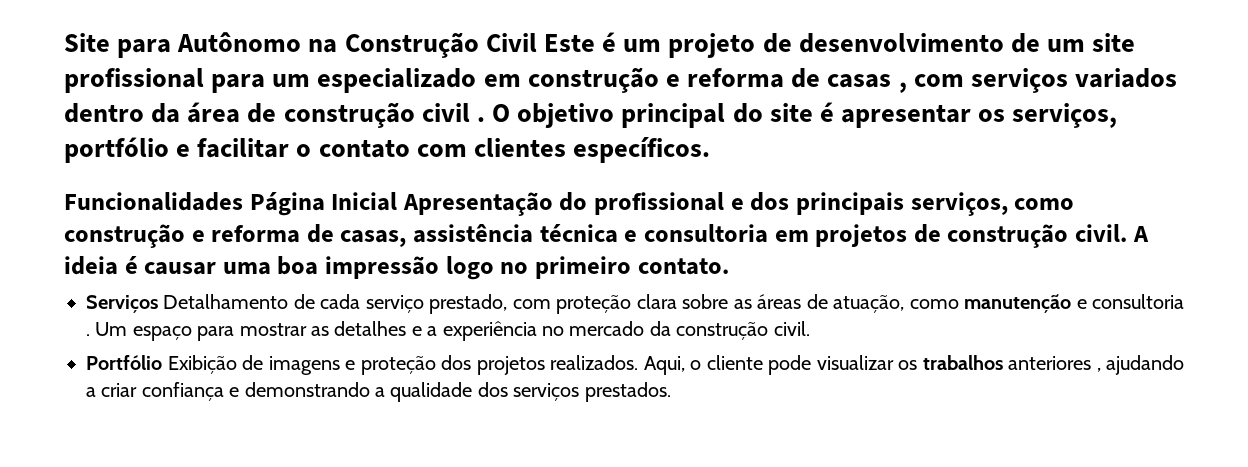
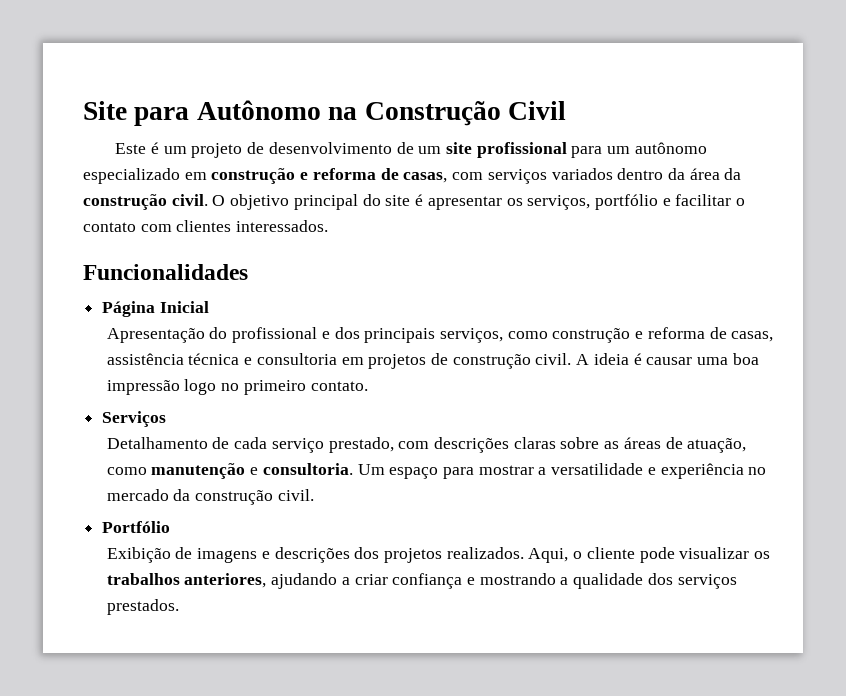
- Site para Autônomo na Construção Civil Este é um projeto de desenvolvimento de um site profissional para um especializado em construção e reforma de casas , com serviços variados dentro da área de construção civil .
+ Site para Autônomo na Construção Civil
+ Este é um projeto de desenvolvimento de um site profissional para um autônomo especializado em construção e reforma de casas, com serviços variados dentro da área da construção civil.
- O objetivo principal do site é apresentar os serviços, portfólio e facilitar o contato com clientes específicos.
+ O objetivo principal do site é apresentar os serviços, portfólio e facilitar o contato com clientes interessados.
- Funcionalidades Página Inicial Apresentação do profissional e dos principais serviços, como construção e reforma de casas, assistência técnica e consultoria em projetos de construção civil.
+ Funcionalidades
+ Página Inicial
+ Apresentação do profissional e dos principais serviços, como construção e reforma de casas, assistência técnica e consultoria em projetos de construção civil.
- Serviços Detalhamento de cada serviço prestado, com proteção clara sobre as áreas de atuação, como manutenção e consultoria .
+ Serviços
+ Detalhamento de cada serviço prestado, com descrições claras sobre as áreas de atuação, como manutenção e consultoria.
- Um espaço para mostrar as detalhes e a experiência no mercado da construção civil.
+ Um espaço para mostrar a versatilidade e experiência no mercado da construção civil.
- Portfólio Exibição de imagens e proteção dos projetos realizados.
+ Portfólio
+ Exibição de imagens e descrições dos projetos realizados.
- Aqui, o cliente pode visualizar os trabalhos anteriores , ajudando a criar confiança e demonstrando a qualidade dos serviços prestados.
+ Aqui, o cliente pode visualizar os trabalhos anteriores, ajudando a criar confiança e mostrando a qualidade dos serviços prestados.

